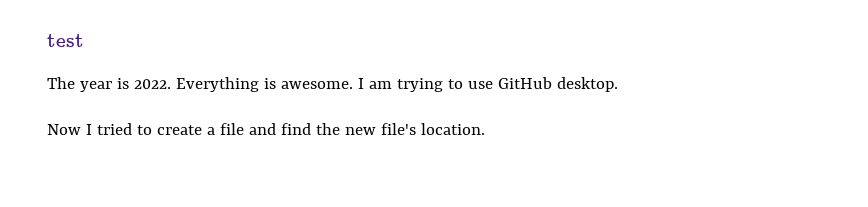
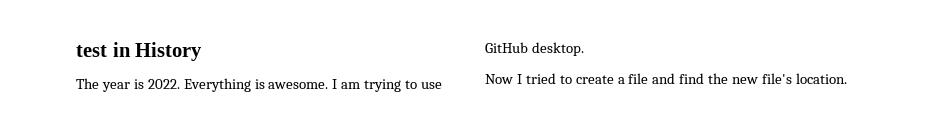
- test
+ test in History

